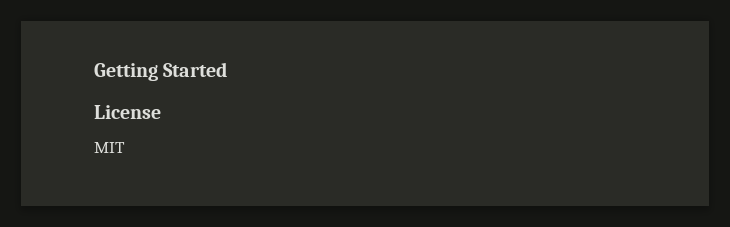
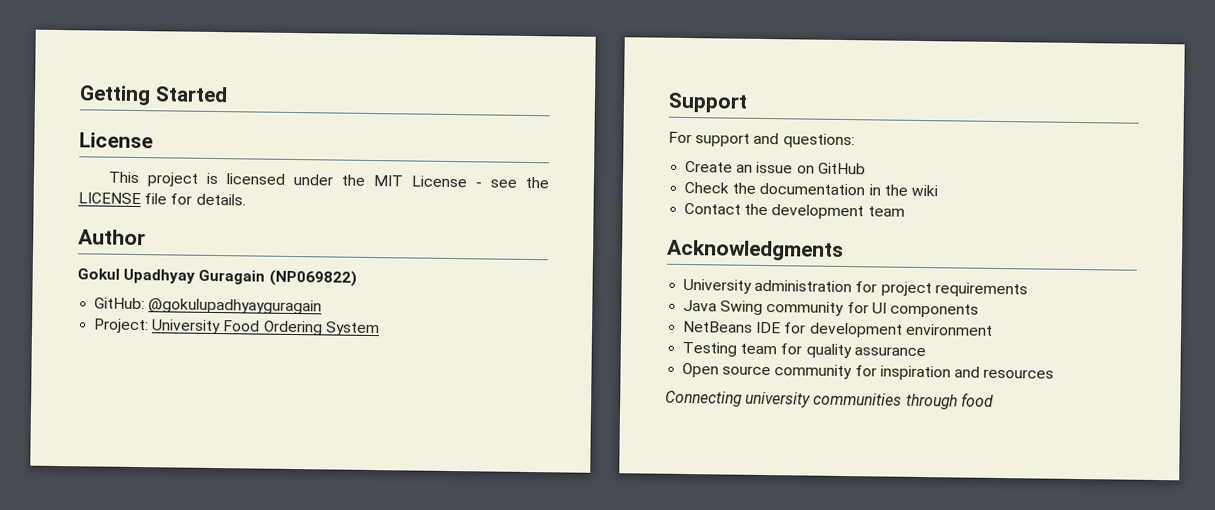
- MIT
+ This project is licensed under the MIT License - see the LICENSE file for details.
+ Author
+ Gokul Upadhyay Guragain (NP069822)
+ GitHub: @gokulupadhyayguragain
+ Project: University Food Ordering System
+ Support
+ For support and questions:
+ Create an issue on GitHub
+ Check the documentation in the wiki
+ Contact the development team
+ Acknowledgments
+ University administration for project requirements
+ Java Swing community for UI components
+ NetBeans IDE for development environment
+ Testing team for quality assurance
+ Open source community for inspiration and resources
+ Connecting university communities through food

